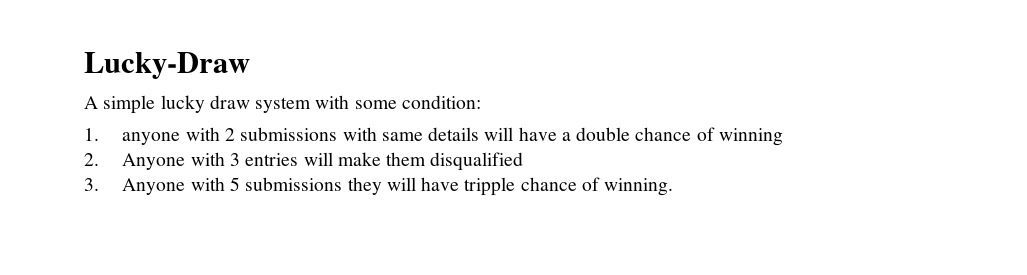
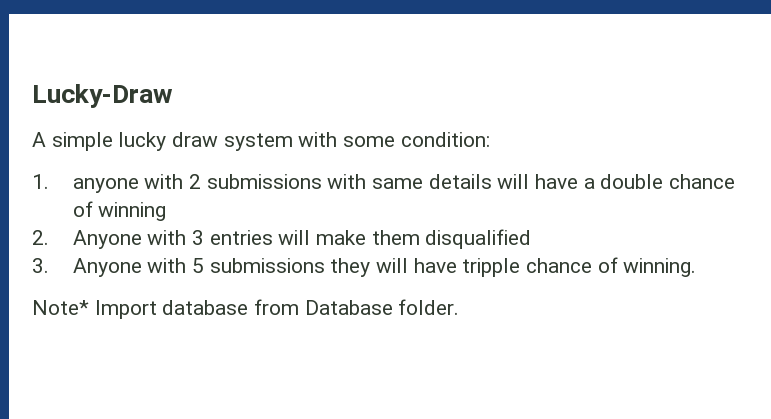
+ Note* Import database from Database folder.

